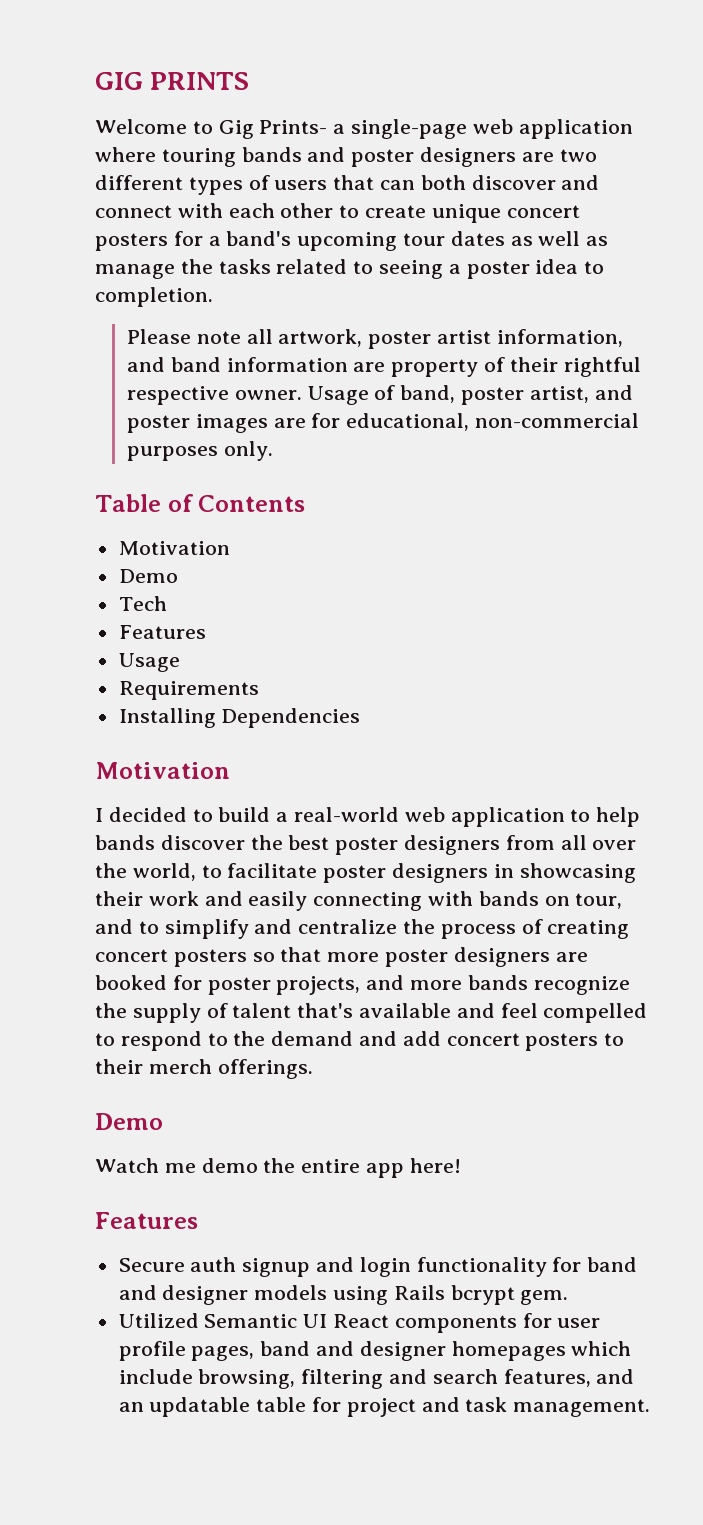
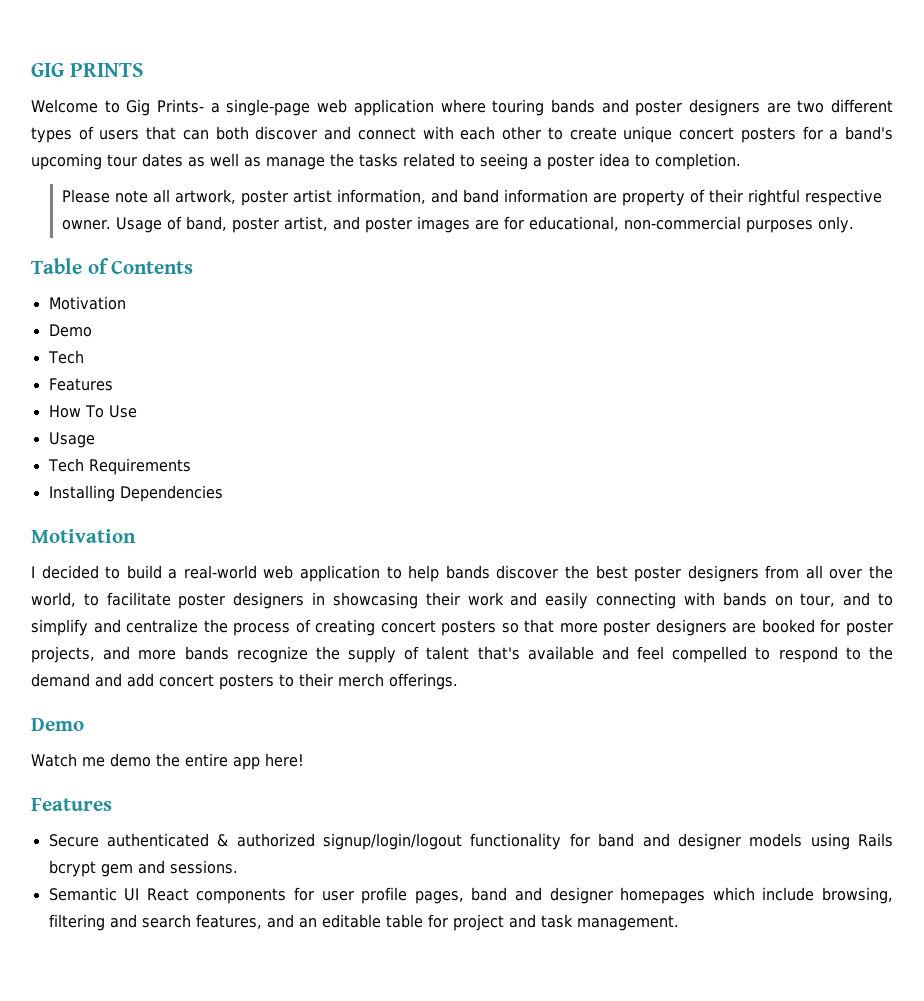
+ How To Use
- Requirements
+ Tech Requirements
- Secure auth signup and login functionality for band and designer models using Rails bcrypt gem.
- Utilized Semantic UI React components for user profile pages, band and designer homepages which include browsing, filtering and search features, and an updatable table for project and task management.
+ Secure authenticated & authorized signup/login/logout functionality for band and designer models using Rails bcrypt gem and sessions.
+ Semantic UI React components for user profile pages, band and designer homepages which include browsing, filtering and search features, and an editable table for project and task management.

